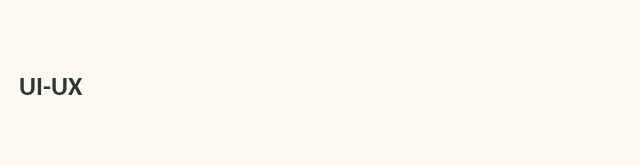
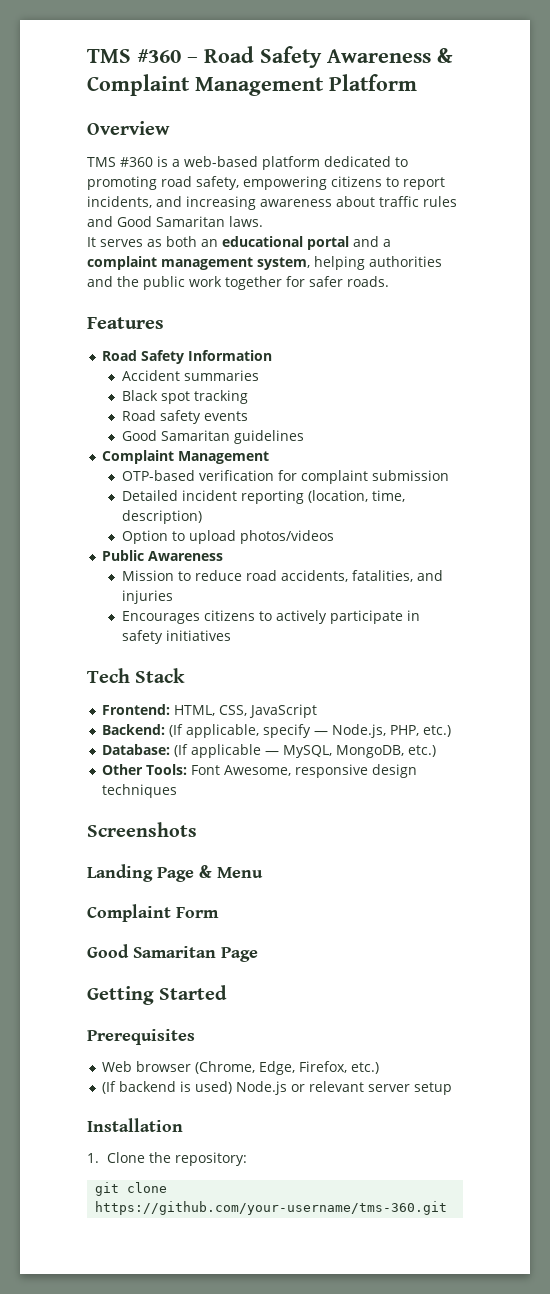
- UI-UX
+ TMS #360 – Road Safety Awareness & Complaint Management Platform
+ Overview
+ TMS #360 is a web-based platform dedicated to promoting road safety, empowering citizens to report incidents, and increasing awareness about traffic rules and Good Samaritan laws.
+ It serves as both an educational portal and a complaint management system, helping authorities and the public work together for safer roads.
+ Features
+ Road Safety Information
+ Accident summaries
+ Black spot tracking
+ Road safety events
+ Good Samaritan guidelines
+ Complaint Management
+ OTP-based verification for complaint submission
+ Detailed incident reporting (location, time, description)
+ Option to upload photos/videos
+ Public Awareness
+ Mission to reduce road accidents, fatalities, and injuries
+ Encourages citizens to actively participate in safety initiatives
+ Tech Stack
+ Frontend: HTML, CSS, JavaScript
+ Backend: (If applicable, specify — Node.js, PHP, etc.)
+ Database: (If applicable — MySQL, MongoDB, etc.)
+ Other Tools: Font Awesome, responsive design techniques
+ Screenshots
+ Landing Page & Menu
+ Complaint Form
+ Good Samaritan Page
+ Getting Started
+ Prerequisites
+ Web browser (Chrome, Edge, Firefox, etc.)
+ (If backend is used) Node.js or relevant server setup
+ Installation
+ 1. Clone the repository:
+ git clone https://github.com/your-username/tms-360.git

